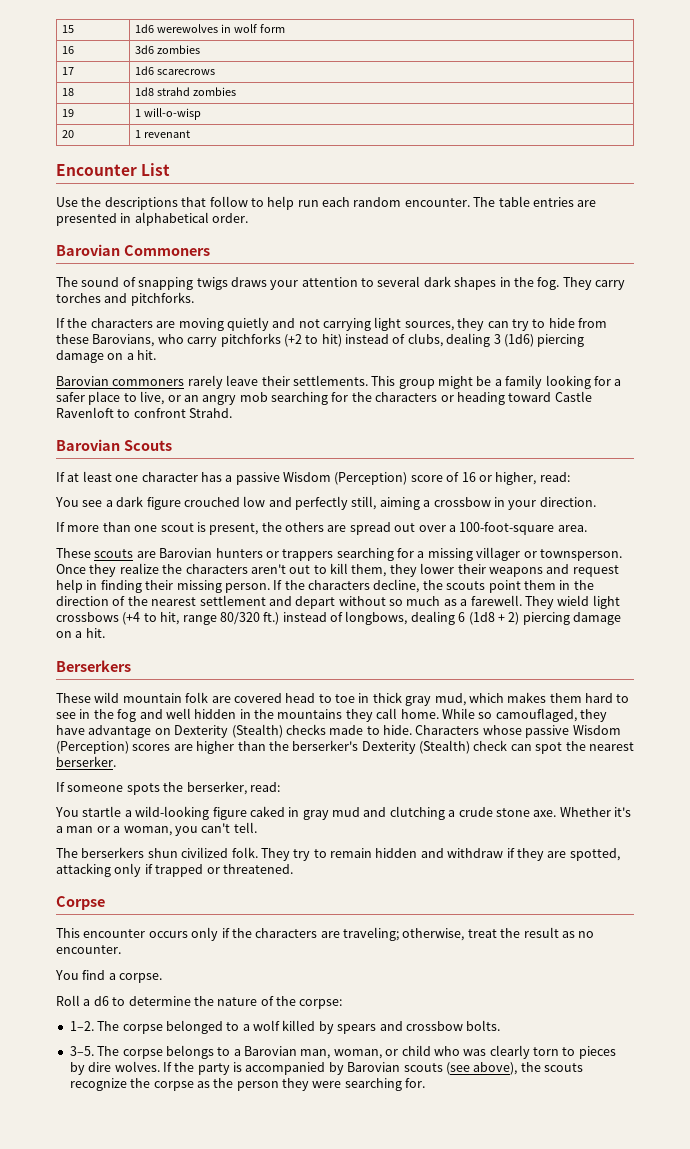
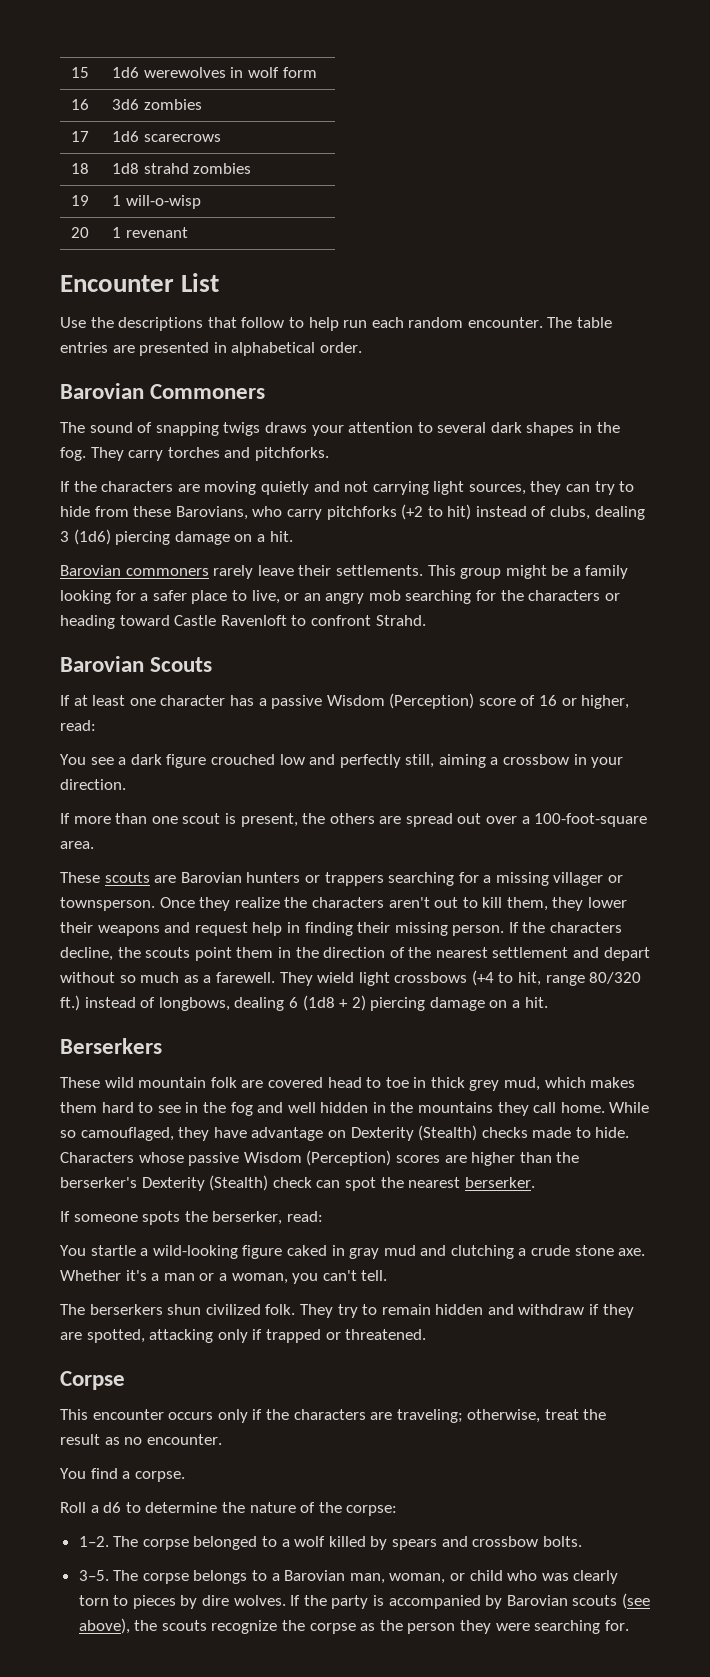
- These wild mountain folk are covered head to toe in thick gray mud, which makes them hard to see in the fog and well hidden in the mountains they call home.
+ These wild mountain folk are covered head to toe in thick grey mud, which makes them hard to see in the fog and well hidden in the mountains they call home.

